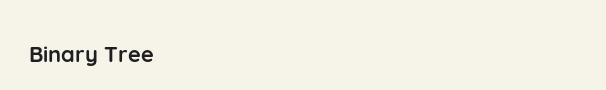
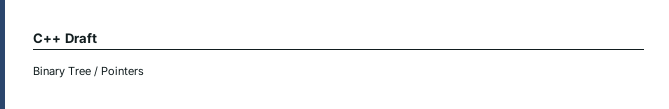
- Binary Tree
+ C++ Draft
+ Binary Tree / Pointers

